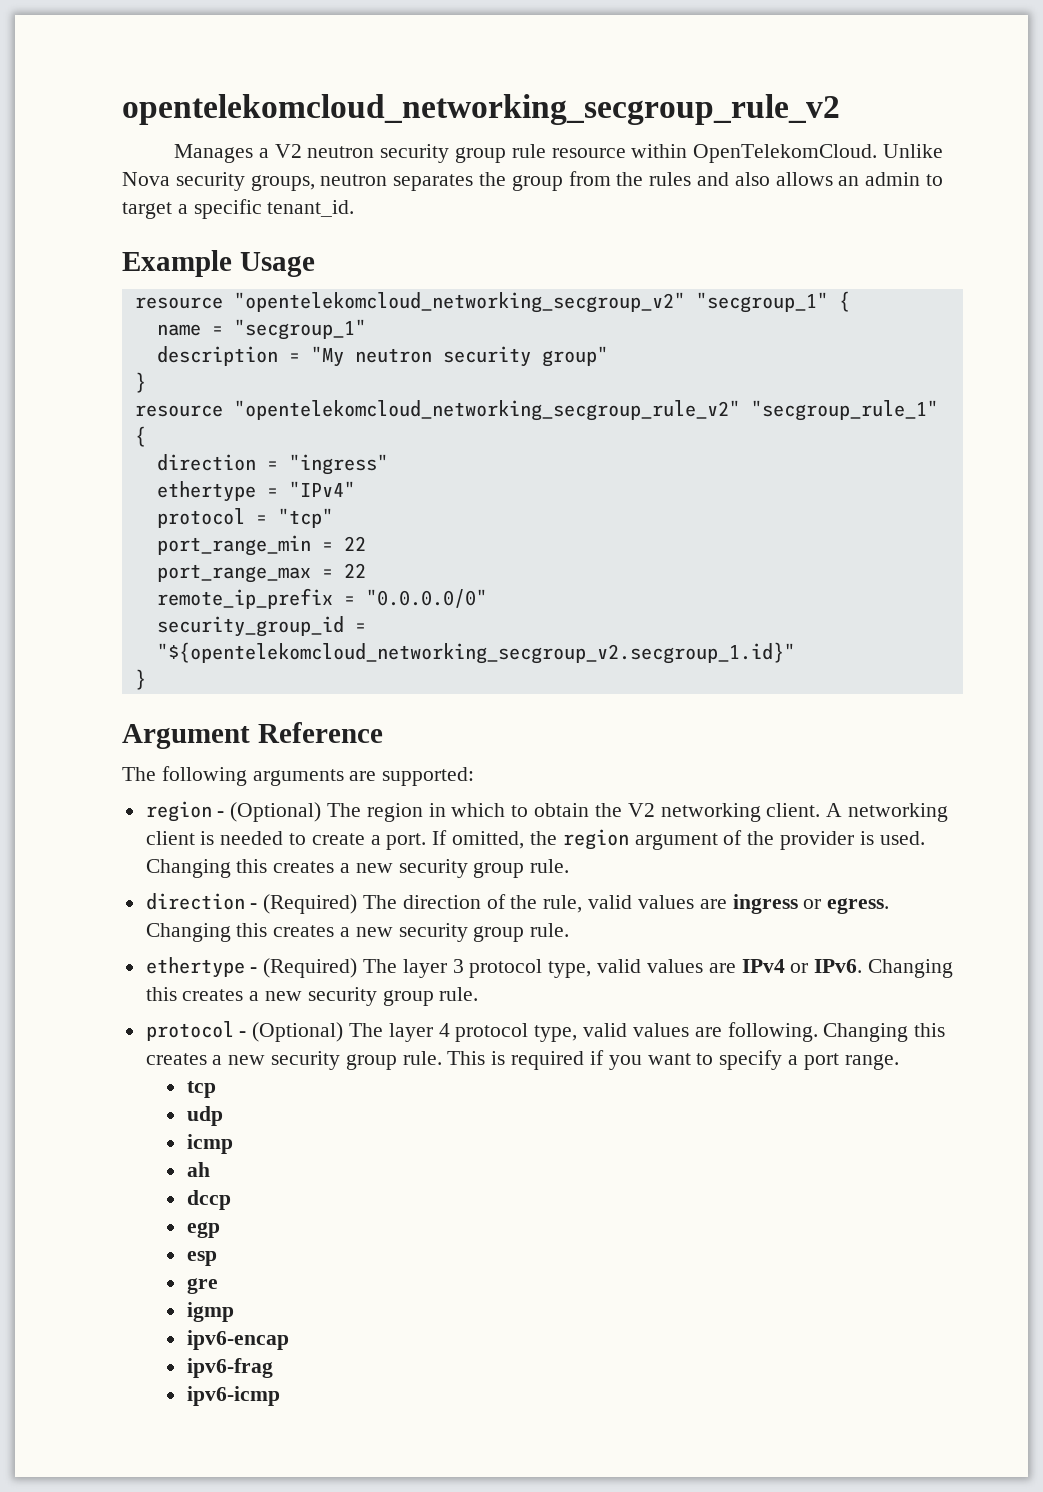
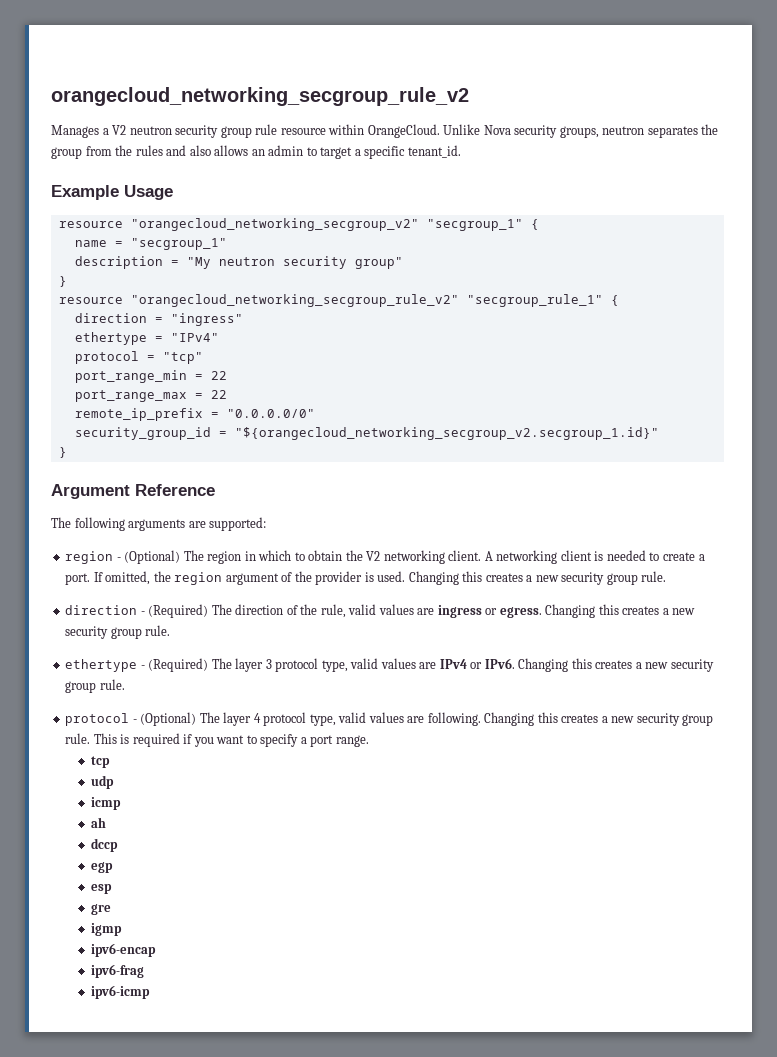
- opentelekomcloud_networking_secgroup_rule_v2
+ orangecloud_networking_secgroup_rule_v2
- Manages a V2 neutron security group rule resource within OpenTelekomCloud.
+ Manages a V2 neutron security group rule resource within OrangeCloud.
- resource "opentelekomcloud_networking_secgroup_v2" "secgroup_1" {
+ resource "orangecloud_networking_secgroup_v2" "secgroup_1" {
- resource "opentelekomcloud_networking_secgroup_rule_v2" "secgroup_rule_1" {
+ resource "orangecloud_networking_secgroup_rule_v2" "secgroup_rule_1" {
- security_group_id = "${opentelekomcloud_networking_secgroup_v2.secgroup_1.id}"
+ security_group_id = "${orangecloud_networking_secgroup_v2.secgroup_1.id}"

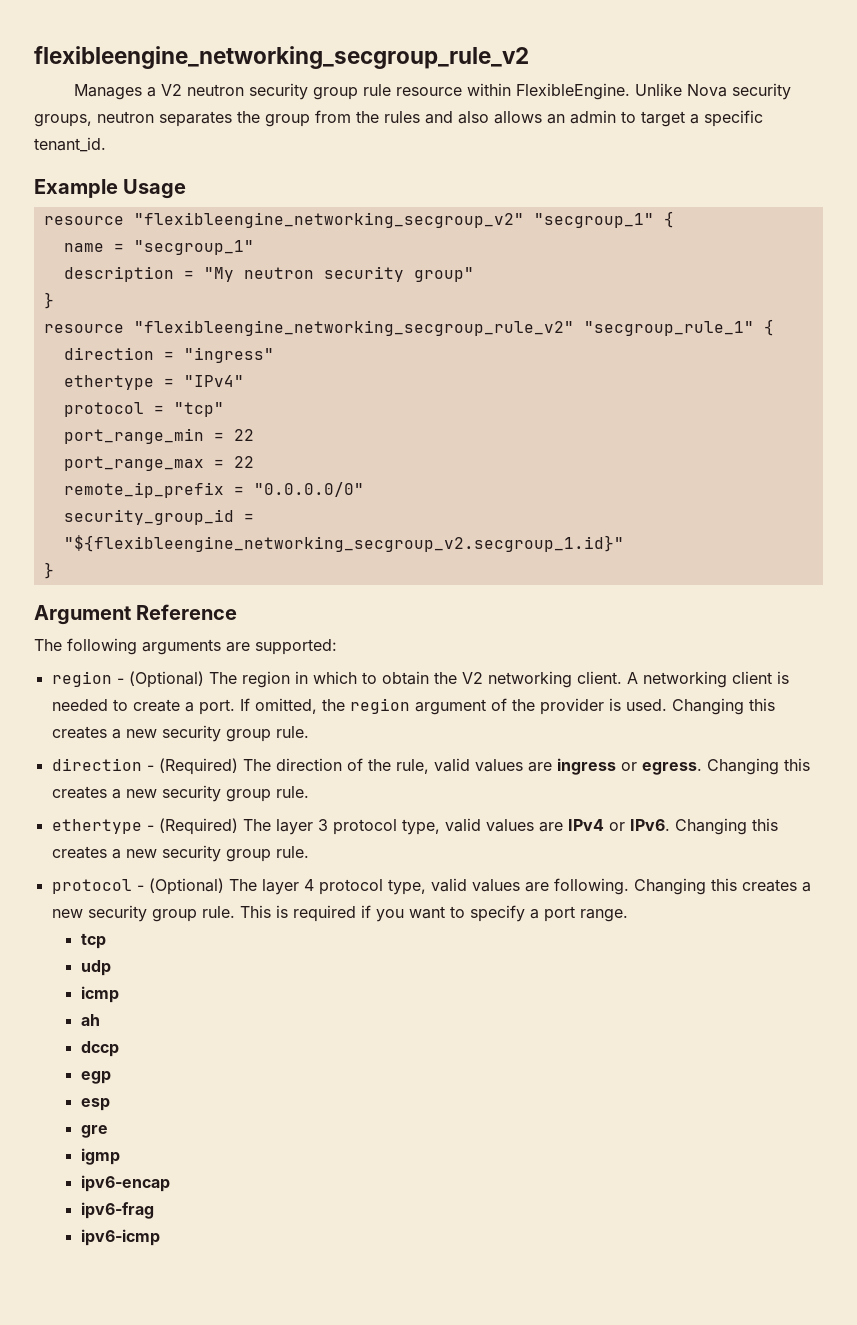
- orangecloud_networking_secgroup_rule_v2
+ flexibleengine_networking_secgroup_rule_v2
- Manages a V2 neutron security group rule resource within OrangeCloud.
+ Manages a V2 neutron security group rule resource within FlexibleEngine.
- resource "orangecloud_networking_secgroup_v2" "secgroup_1" {
+ resource "flexibleengine_networking_secgroup_v2" "secgroup_1" {
- resource "orangecloud_networking_secgroup_rule_v2" "secgroup_rule_1" {
+ resource "flexibleengine_networking_secgroup_rule_v2" "secgroup_rule_1" {
- security_group_id = "${orangecloud_networking_secgroup_v2.secgroup_1.id}"
+ security_group_id = "${flexibleengine_networking_secgroup_v2.secgroup_1.id}"

